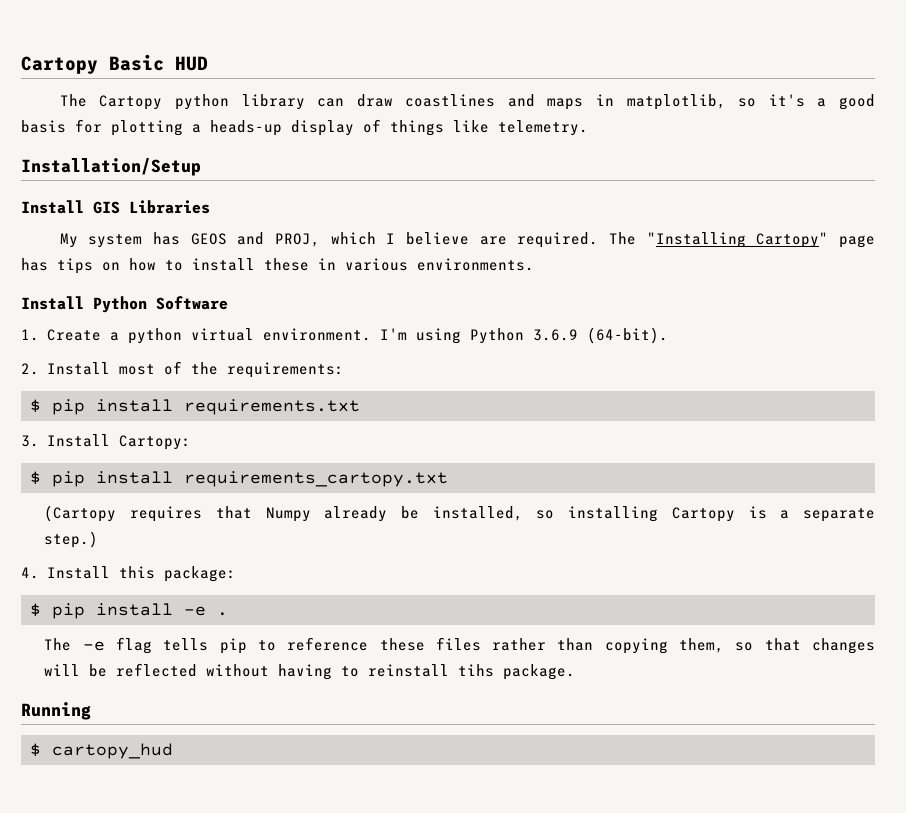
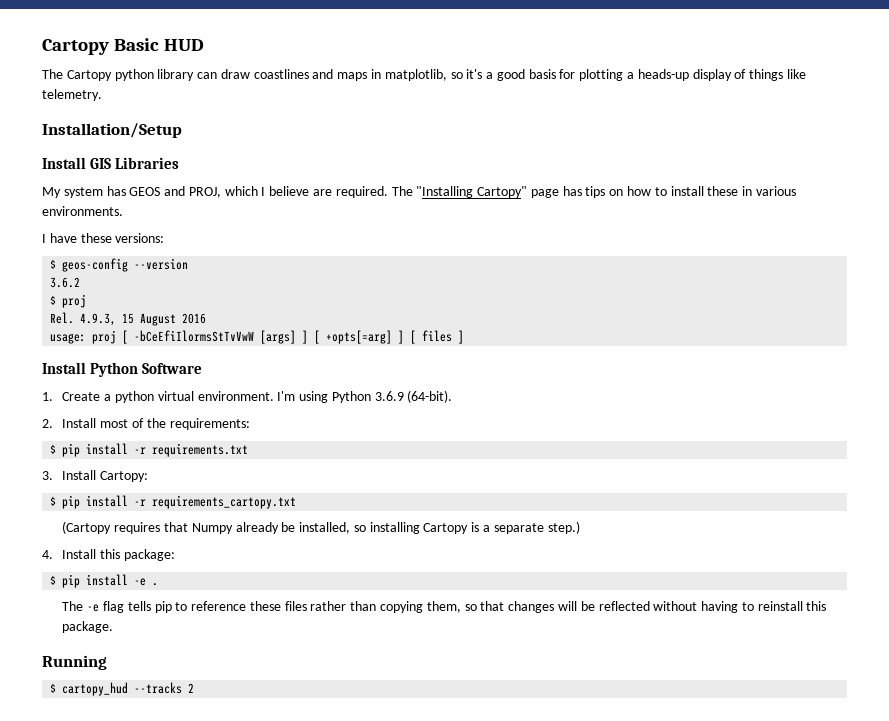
+ I have these versions:
+ $ geos-config --version
+ 3.6.2
+ $ proj
+ Rel. 4.9.3, 15 August 2016
+ usage: proj [ -bCeEfiIlormsStTvVwW [args] ] [ +opts[=arg] ] [ files ]
- $ pip install requirements.txt
+ $ pip install -r requirements.txt
- $ pip install requirements_cartopy.txt
+ $ pip install -r requirements_cartopy.txt
- The -e flag tells pip to reference these files rather than copying them, so that changes will be reflected without having to reinstall tihs package.
+ The -e flag tells pip to reference these files rather than copying them, so that changes will be reflected without having to reinstall this package.
- $ cartopy_hud
+ $ cartopy_hud --tracks 2

